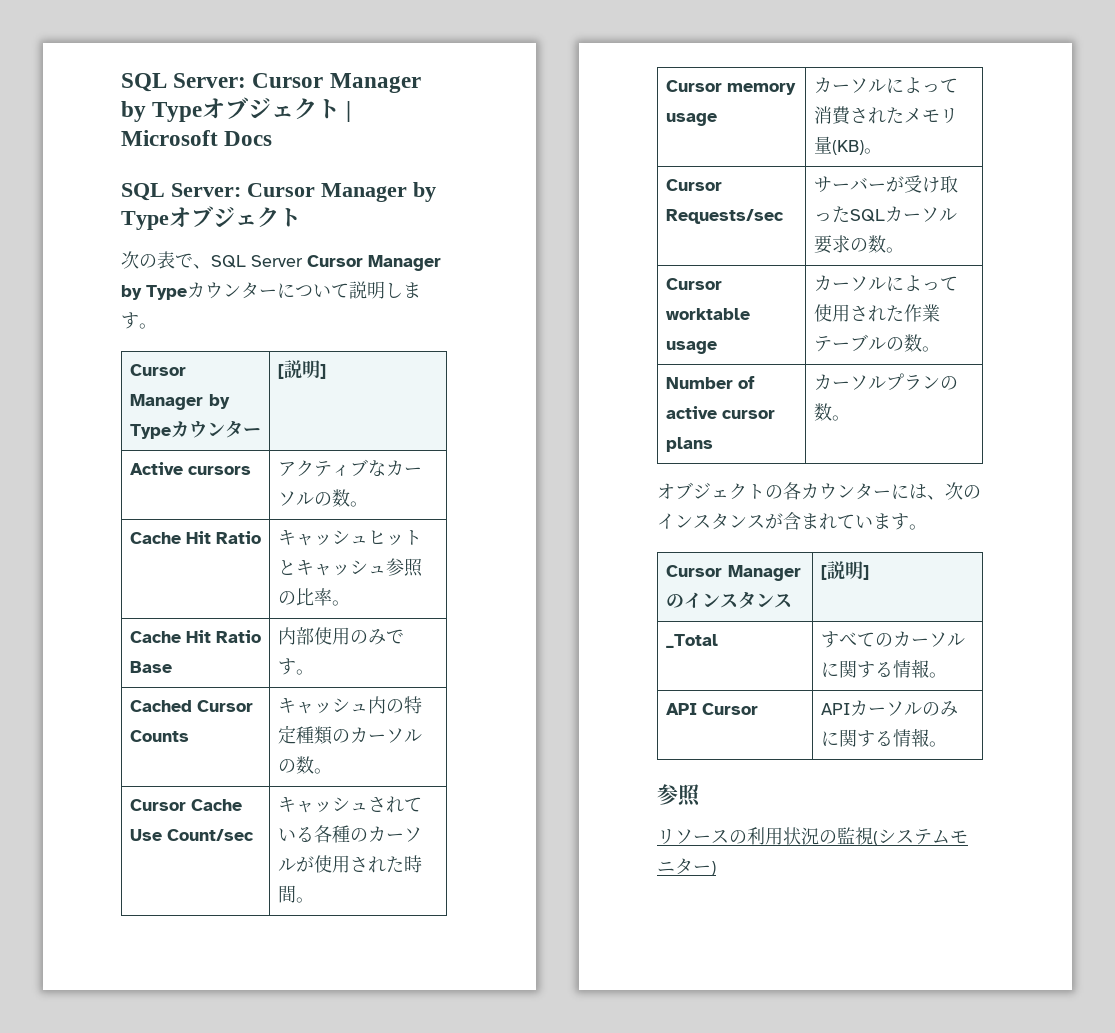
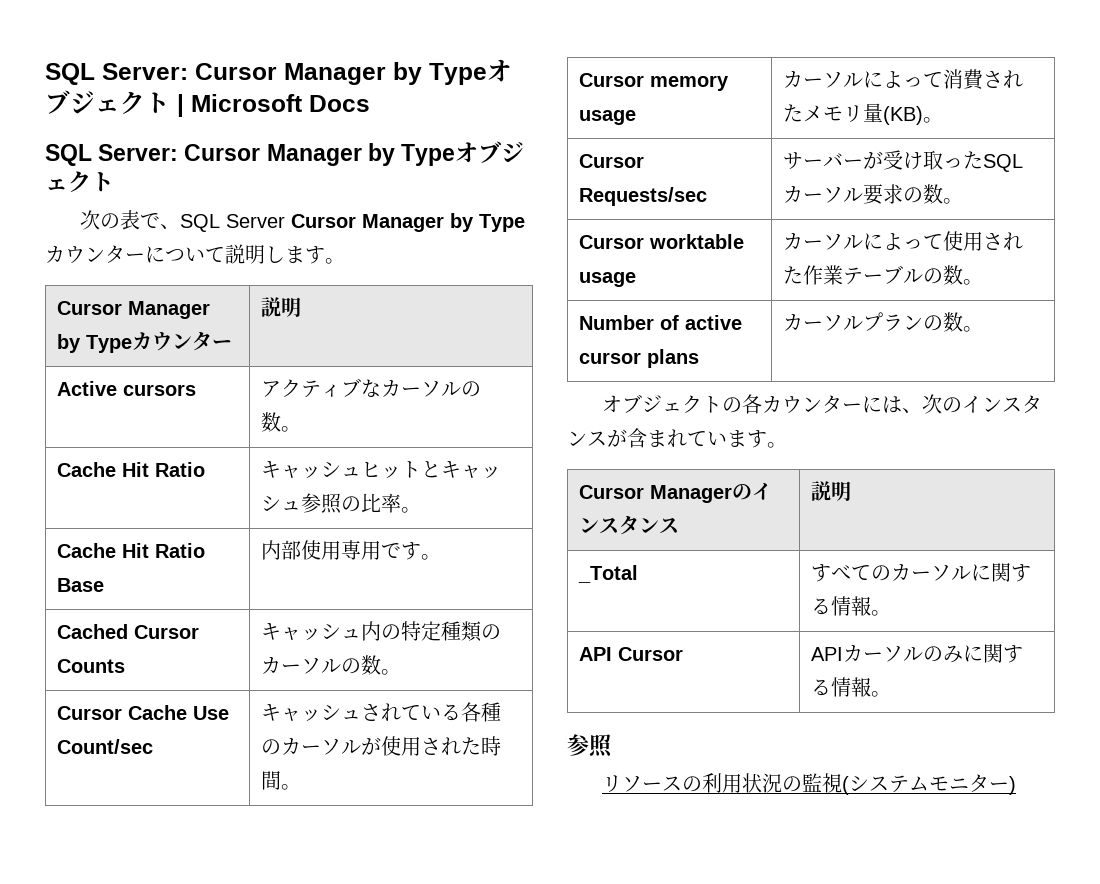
- Cursor Manager by Typeカウンター | [説明]
+ Cursor Manager by Typeカウンター | 説明
- Cache Hit Ratio Base | 内部使用のみです。
+ Cache Hit Ratio Base | 内部使用専用です。
- Cursor Managerのインスタンス | [説明]
+ Cursor Managerのインスタンス | 説明

